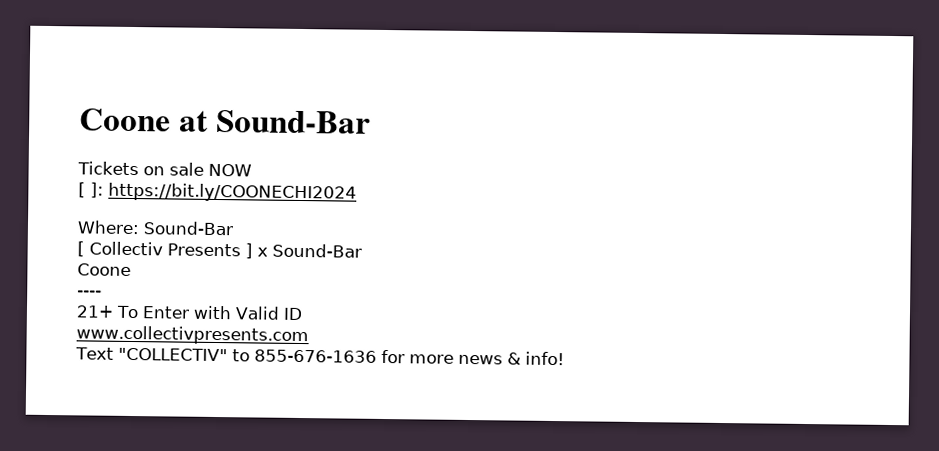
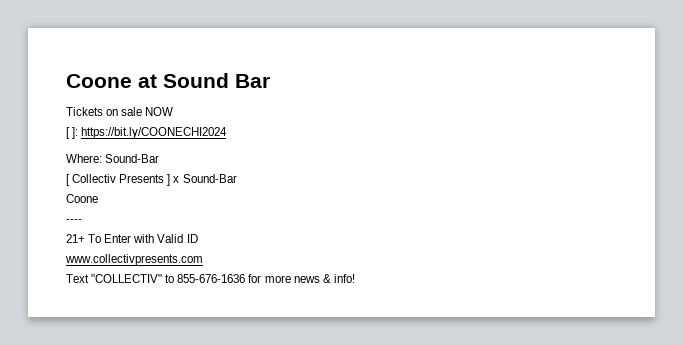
- Coone at Sound-Bar
+ Coone at Sound Bar

